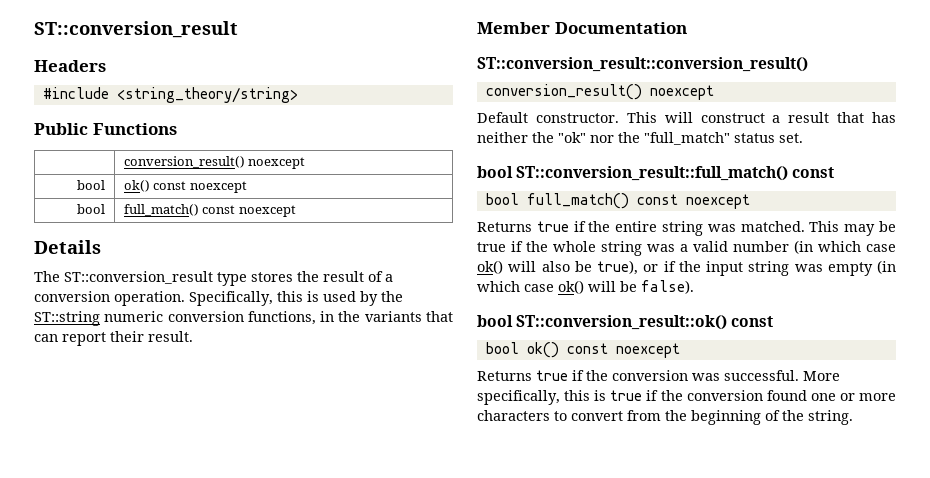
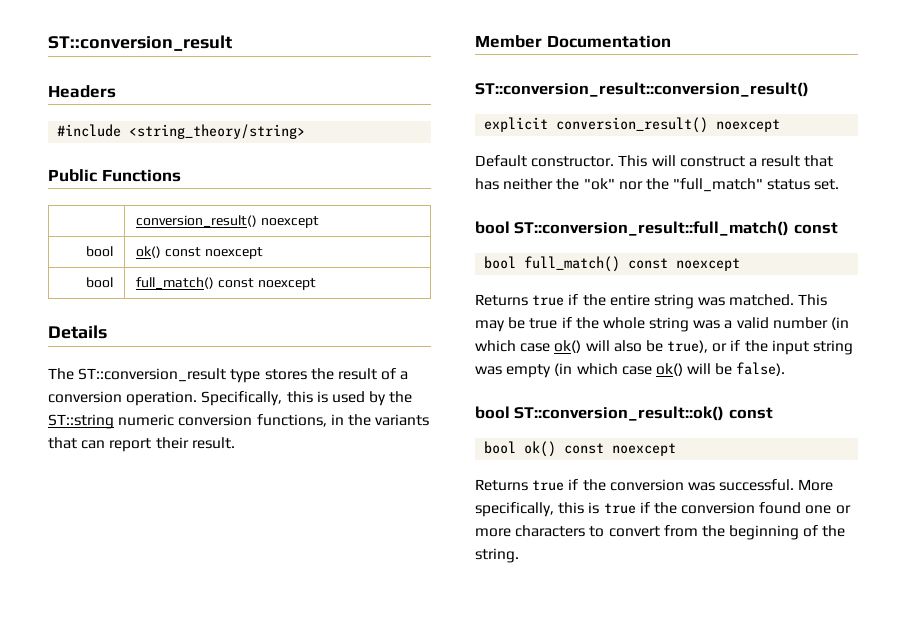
  ST::conversion_result::conversion_result()
- conversion_result() noexcept
+ explicit conversion_result() noexcept

